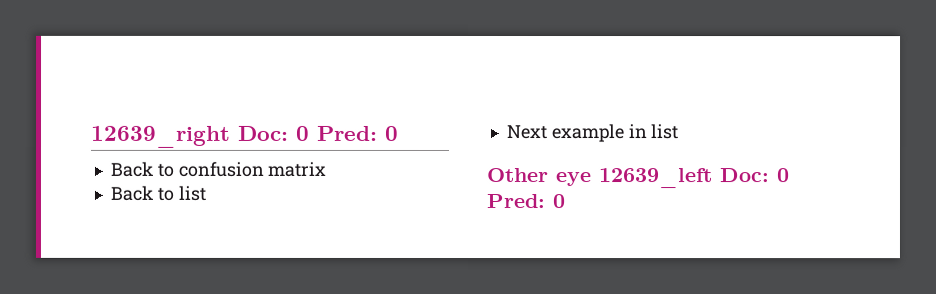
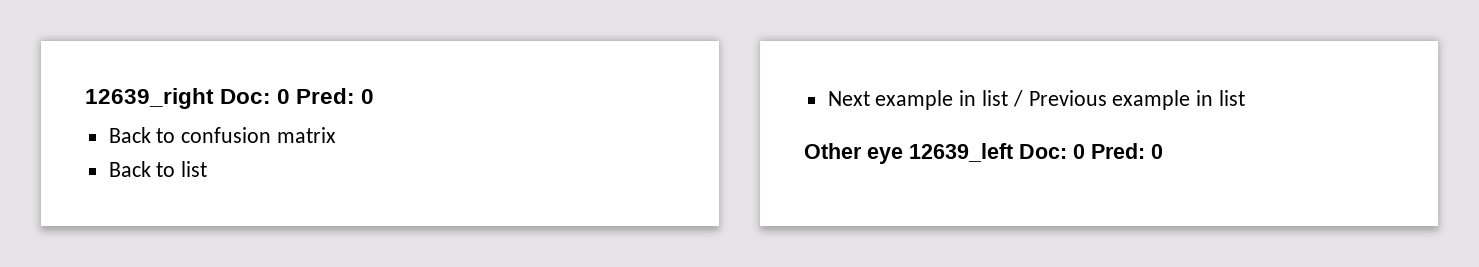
- Next example in list
+ Next example in list / Previous example in list

